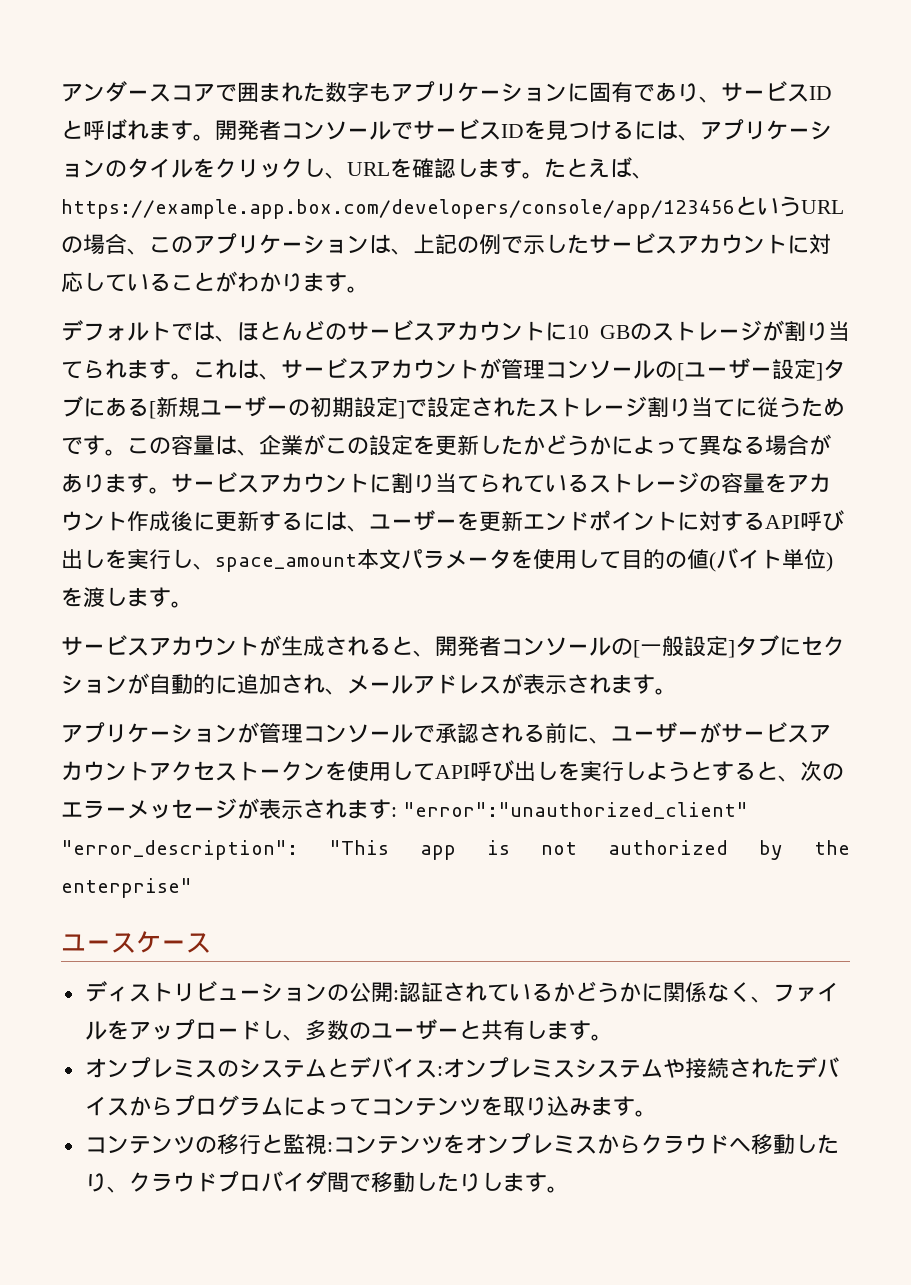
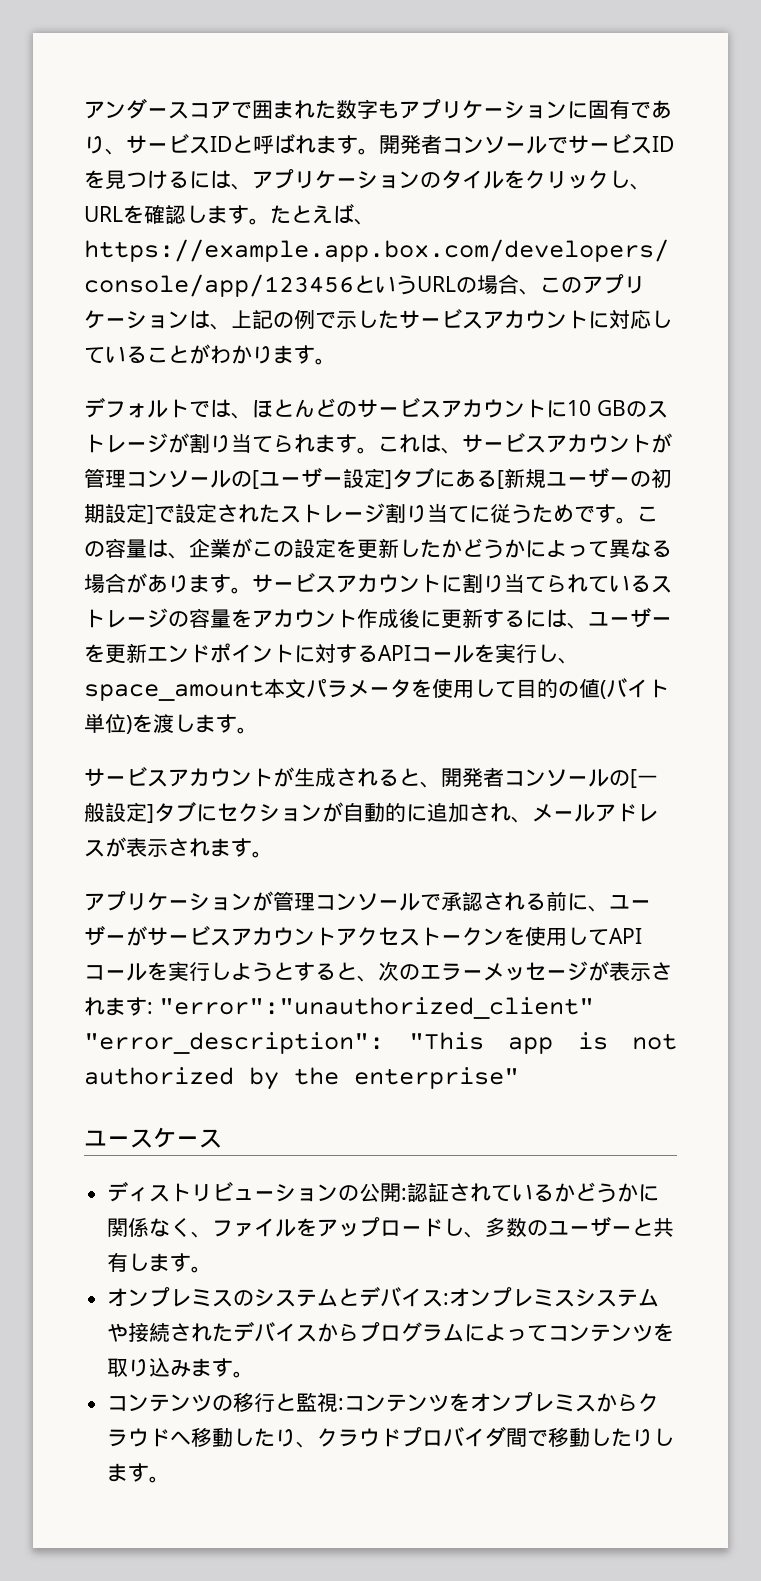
- サービスアカウントに割り当てられているストレージの容量をアカウント作成後に更新するには、ユーザーを更新エンドポイントに対するAPI呼び出しを実行し、space_amount本文パラメータを使用して目的の値(バイト単位)を渡します。
+ サービスアカウントに割り当てられているストレージの容量をアカウント作成後に更新するには、ユーザーを更新エンドポイントに対するAPIコールを実行し、space_amount本文パラメータを使用して目的の値(バイト単位)を渡します。
- アプリケーションが管理コンソールで承認される前に、ユーザーがサービスアカウントアクセストークンを使用してAPI呼び出しを実行しようとすると、次のエラーメッセージが表示されます: "error":"unauthorized_client" "error_description": "This app is not authorized by the enterprise"
+ アプリケーションが管理コンソールで承認される前に、ユーザーがサービスアカウントアクセストークンを使用してAPIコールを実行しようとすると、次のエラーメッセージが表示されます: "error":"unauthorized_client" "error_description": "This app is not authorized by the enterprise"

